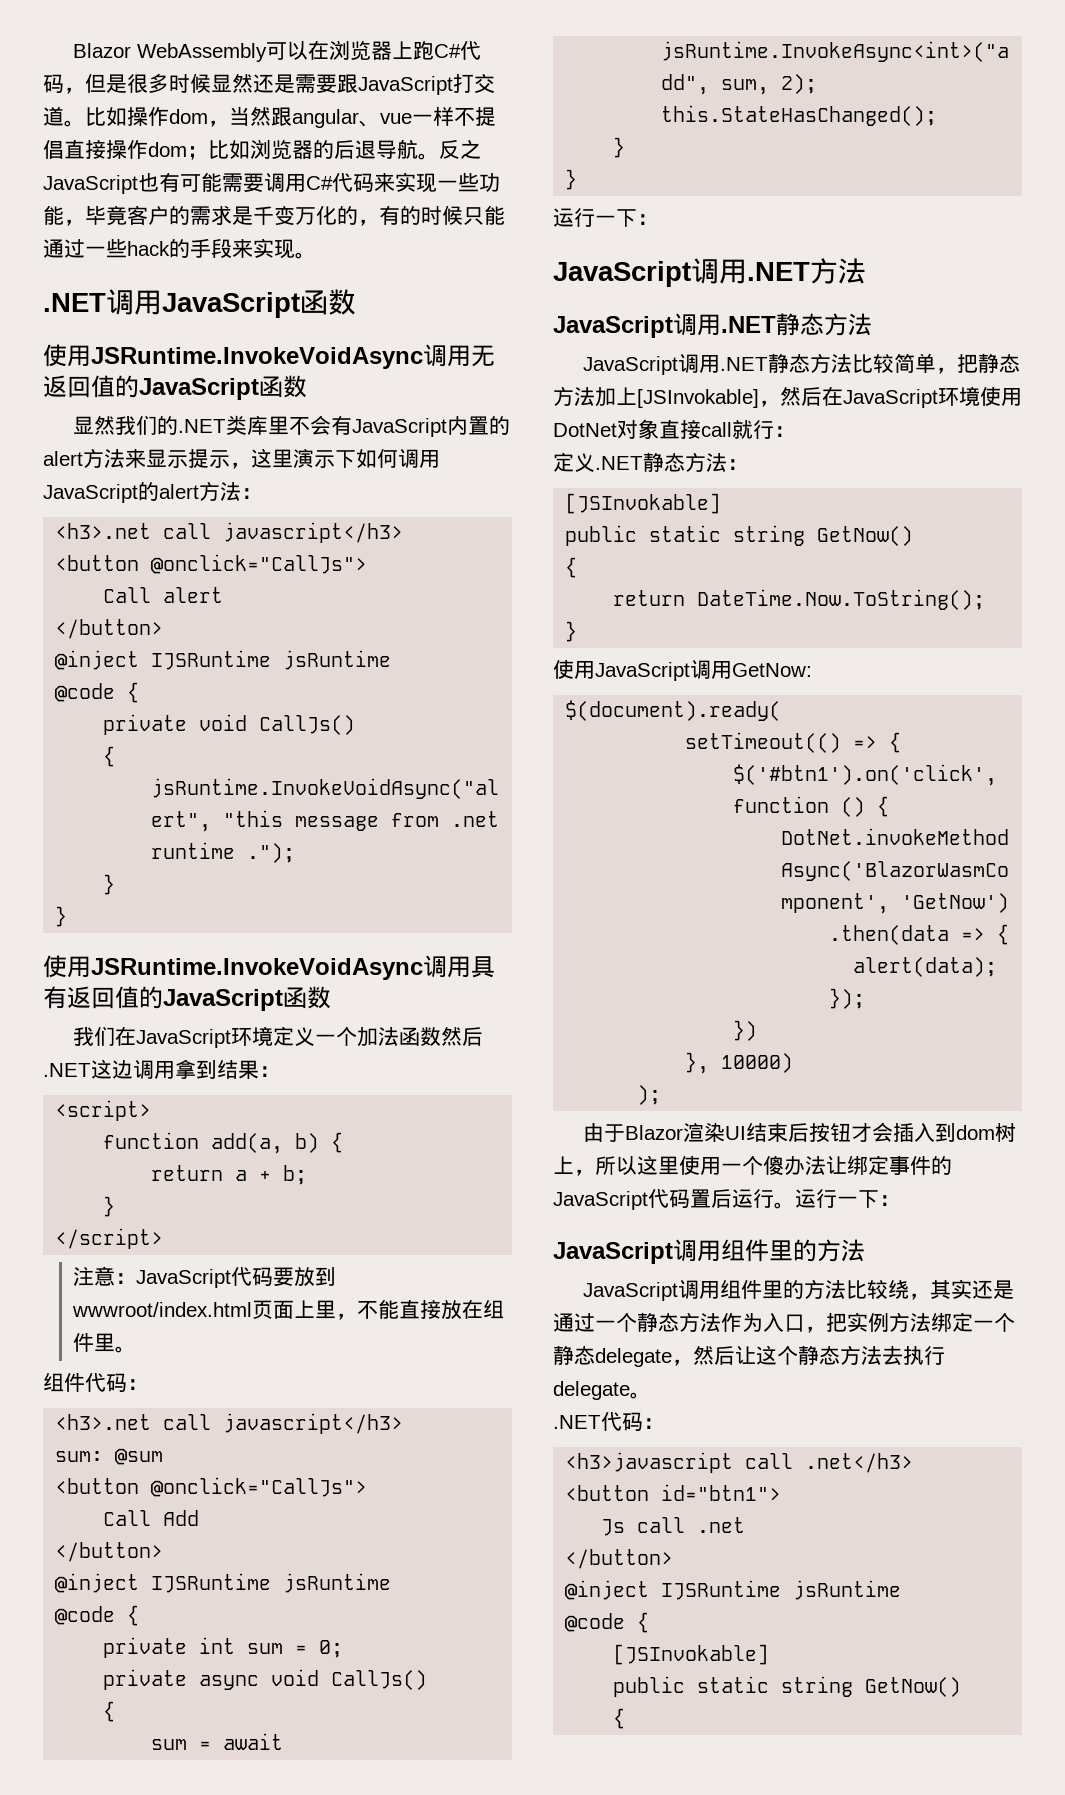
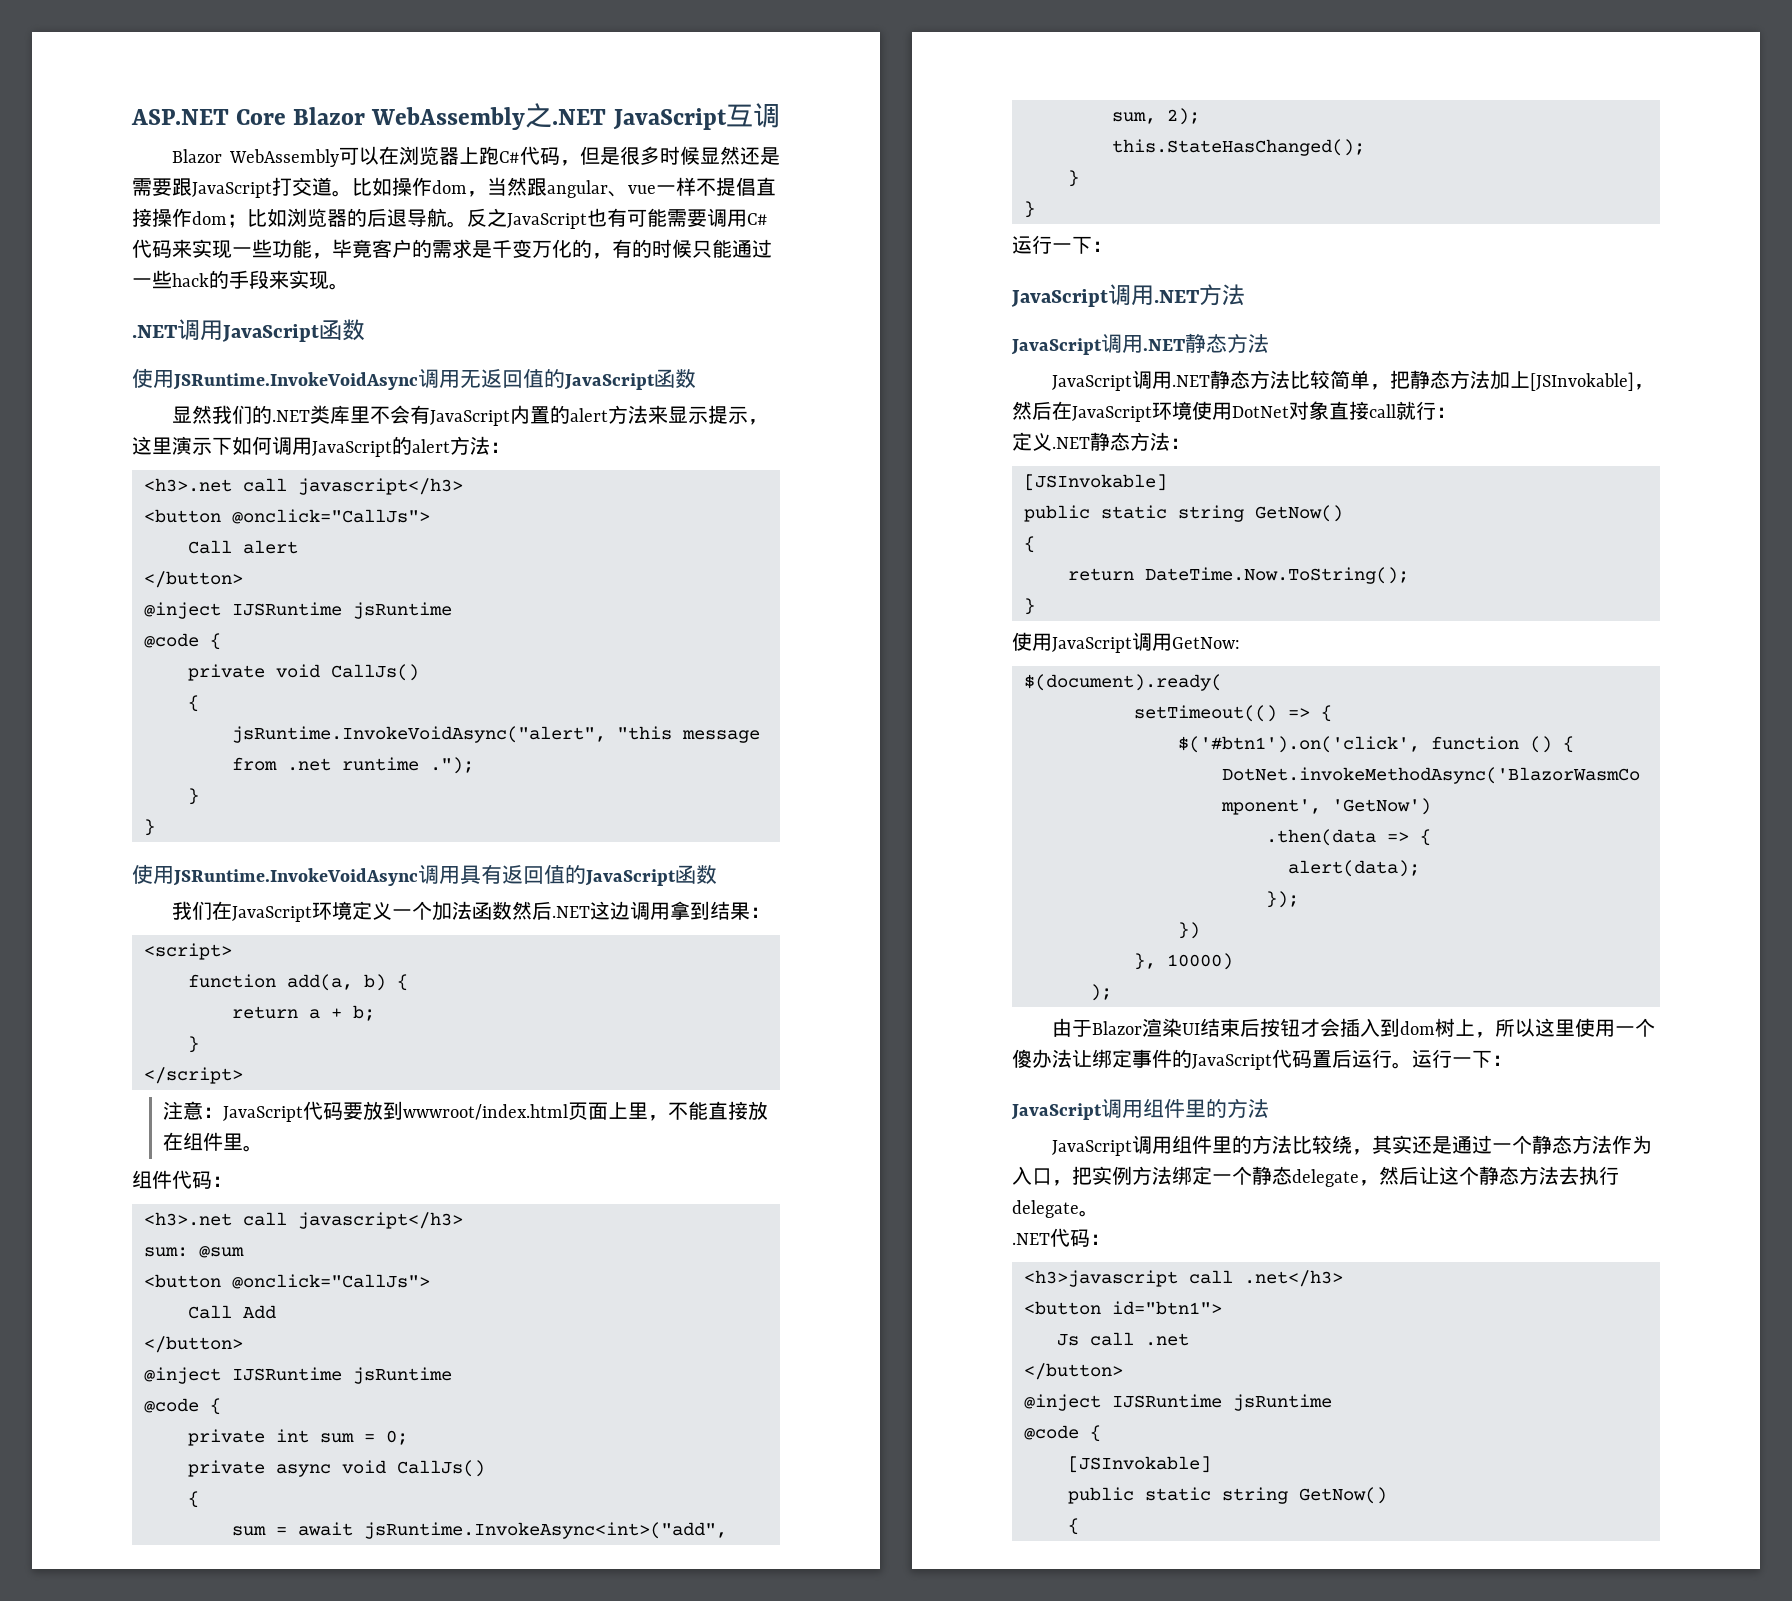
+ ASP.NET Core Blazor WebAssembly之.NET JavaScript互调

